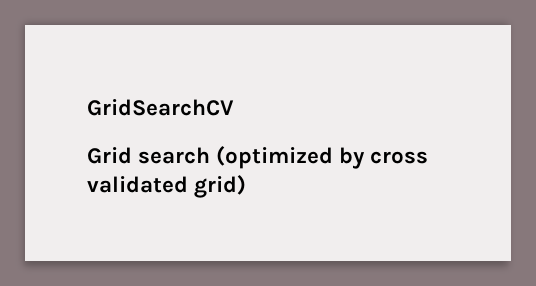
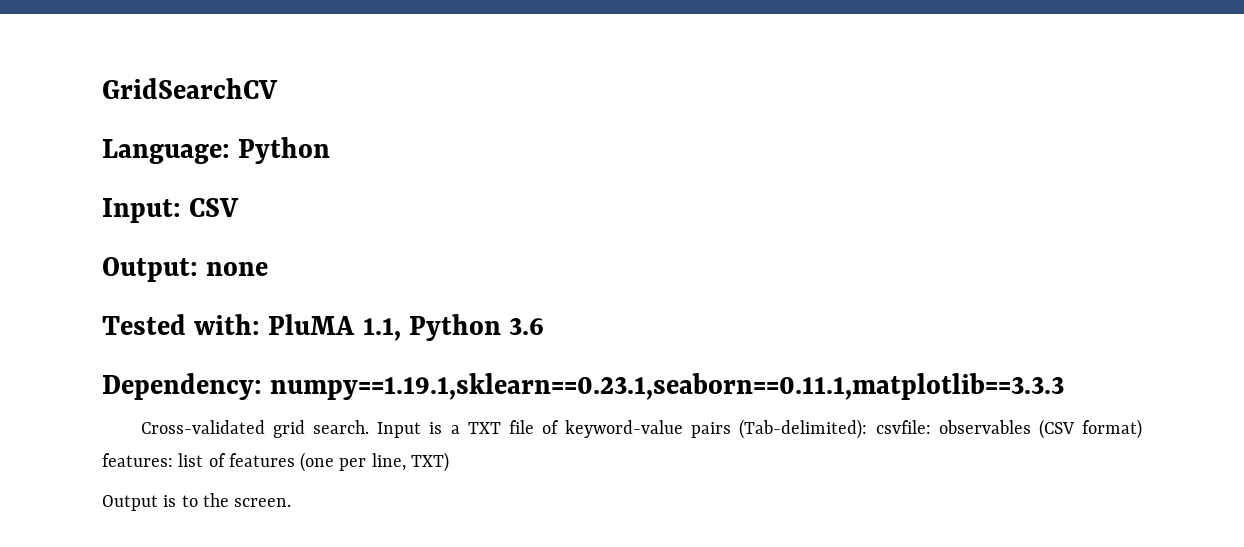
- Grid search (optimized by cross validated grid)
+ Language: Python
+ Input: CSV
+ Output: none
+ Tested with: PluMA 1.1, Python 3.6
+ Dependency: numpy==1.19.1,sklearn==0.23.1,seaborn==0.11.1,matplotlib==3.3.3
+ Cross-validated grid search. Input is a TXT file of keyword-value pairs (Tab-delimited): csvfile: observables (CSV format) features: list of features (one per line, TXT)
+ Output is to the screen.

